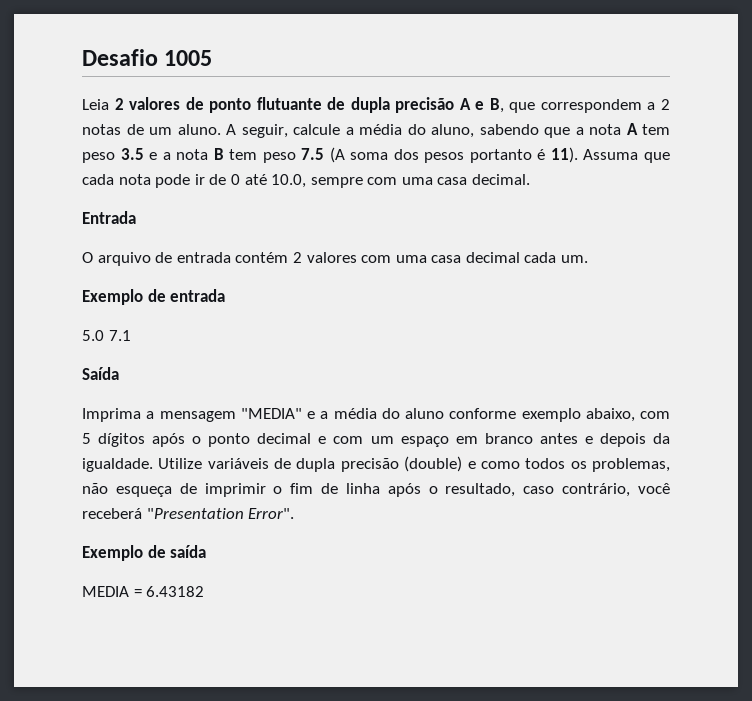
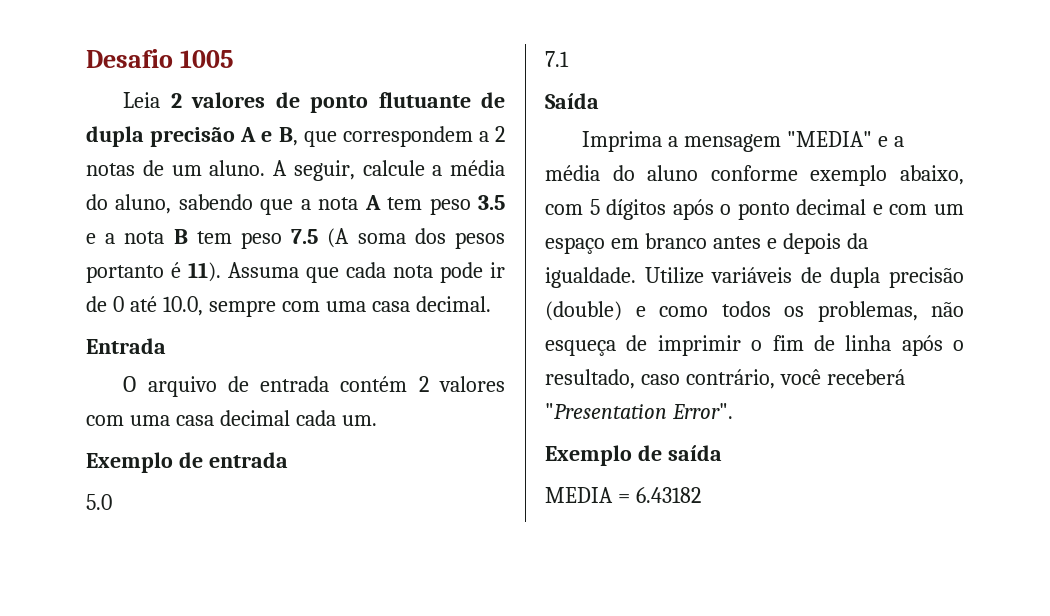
- 5.0 7.1
+ 5.0
+ 7.1

